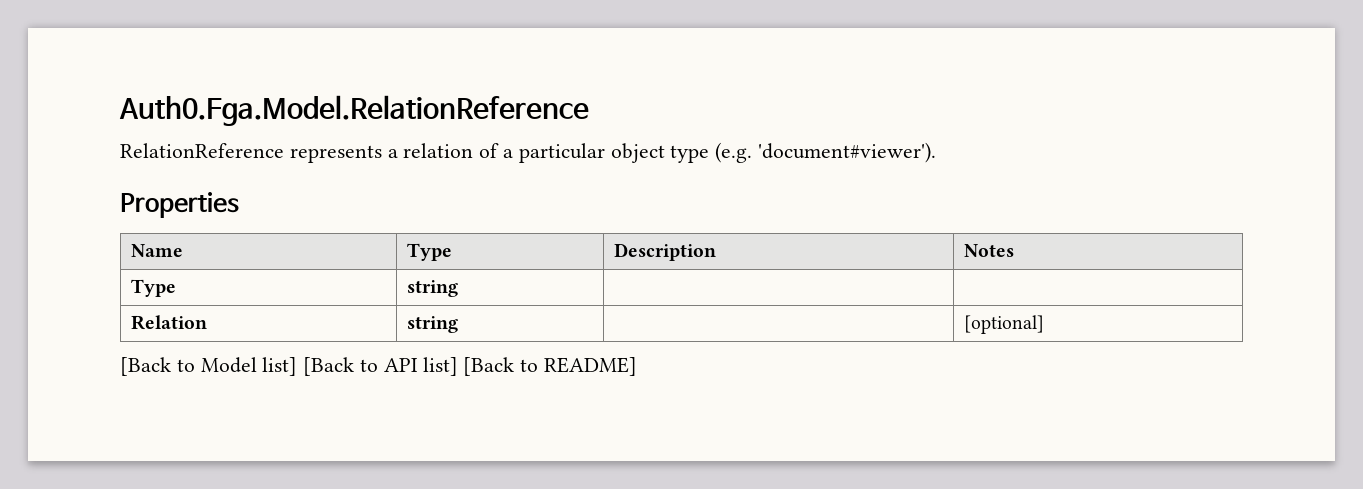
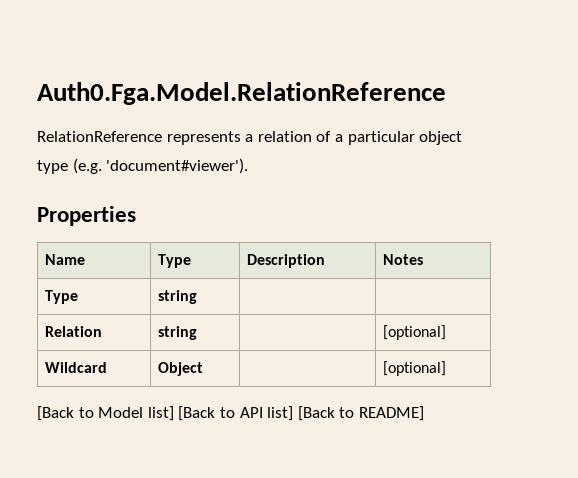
+ Wildcard | Object | | [optional]

